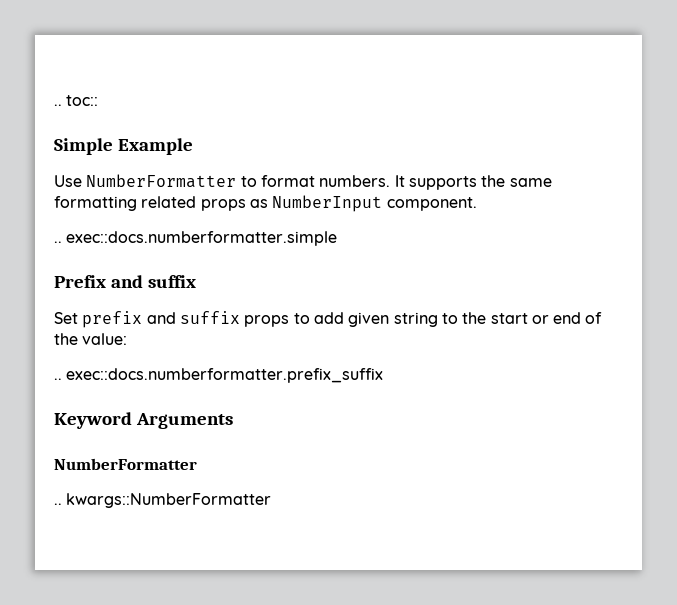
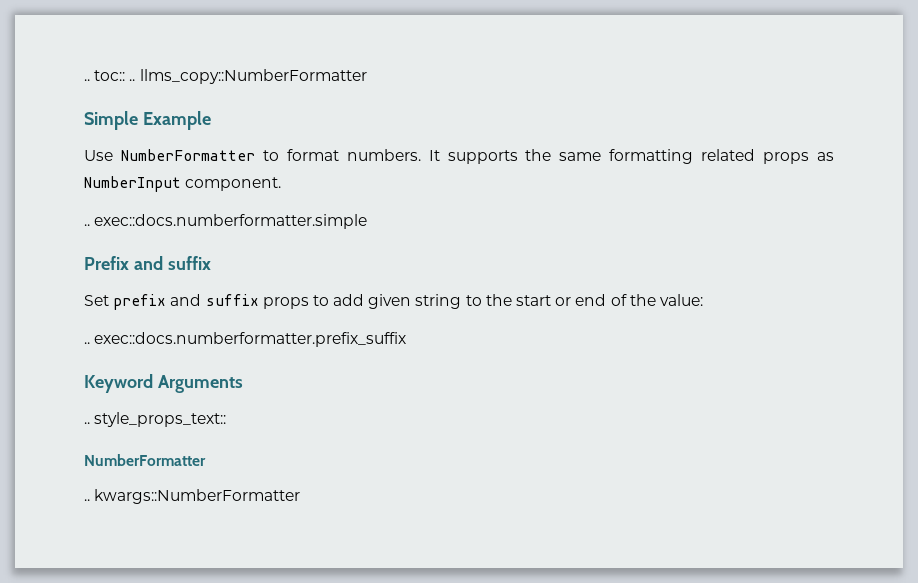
- .. toc::
+ .. toc:: .. llms_copy::NumberFormatter
+ .. style_props_text::

